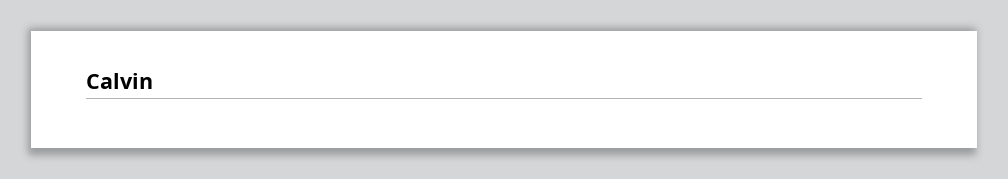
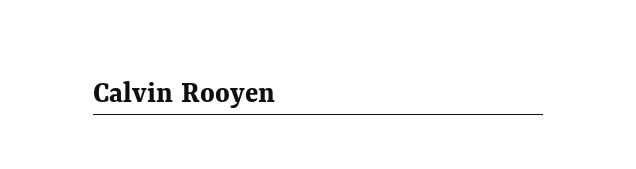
- Calvin
+ Calvin Rooyen

